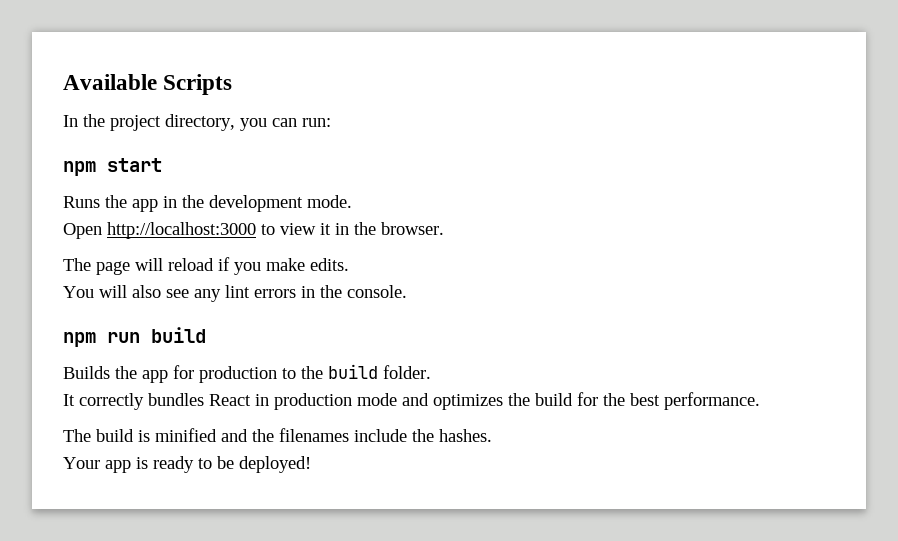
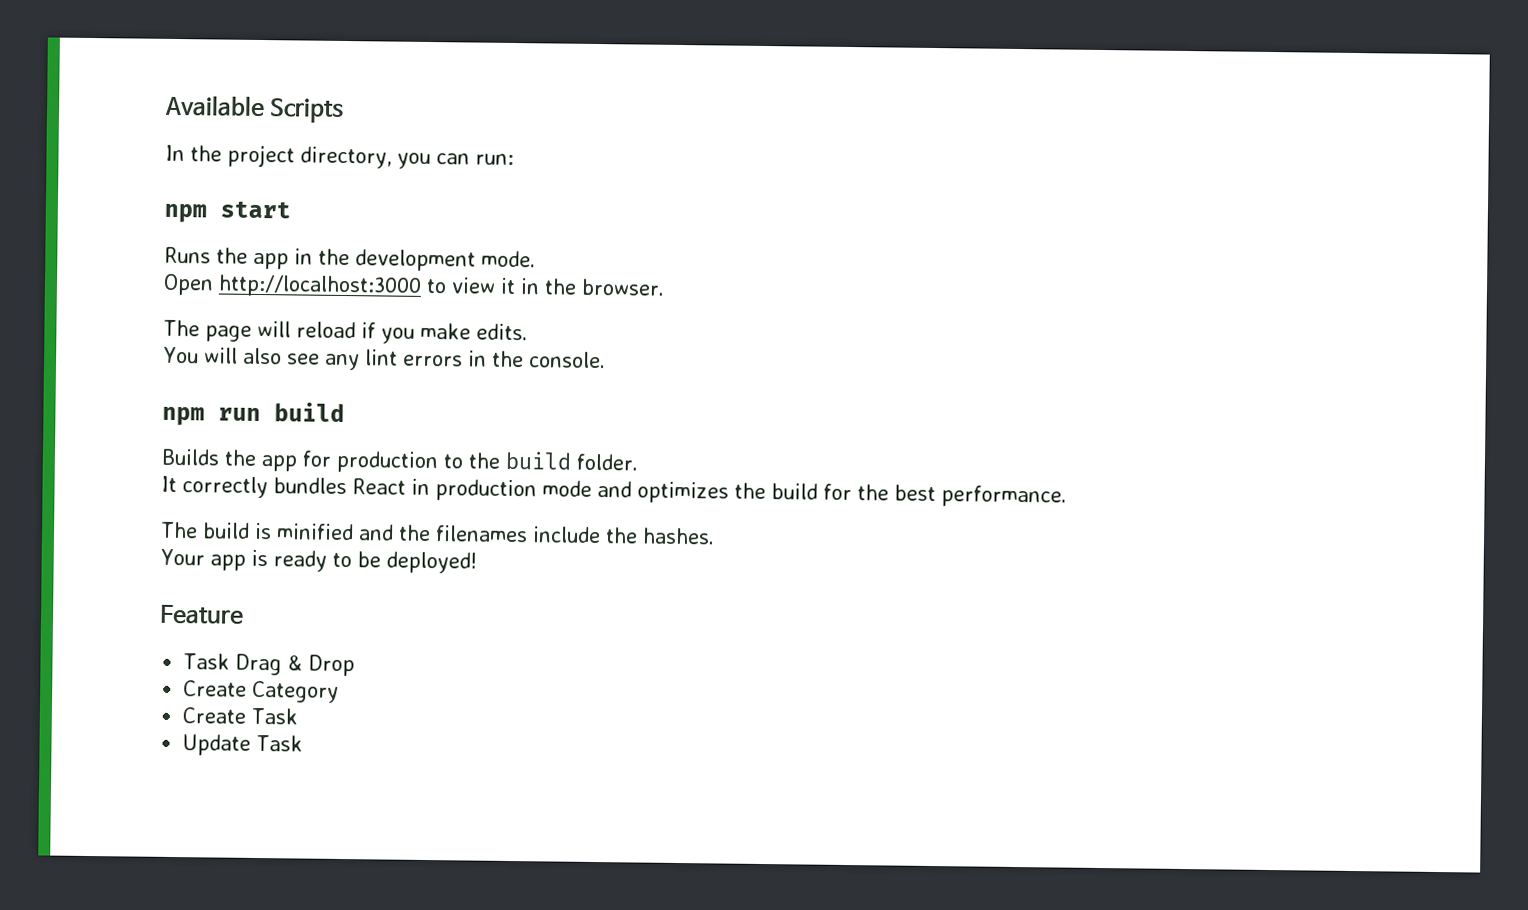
+ Feature
+ Task Drag & Drop
+ Create Category
+ Create Task
+ Update Task

